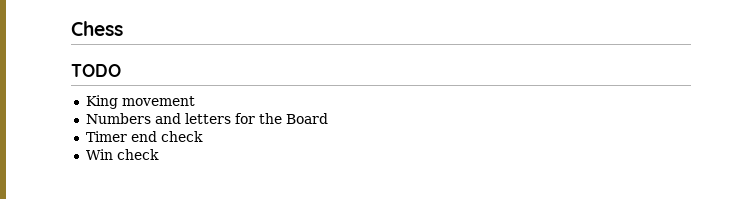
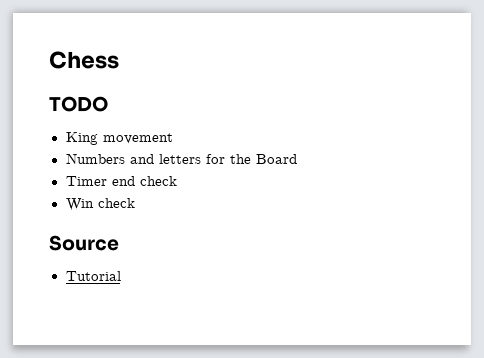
+ Source
+ Tutorial

